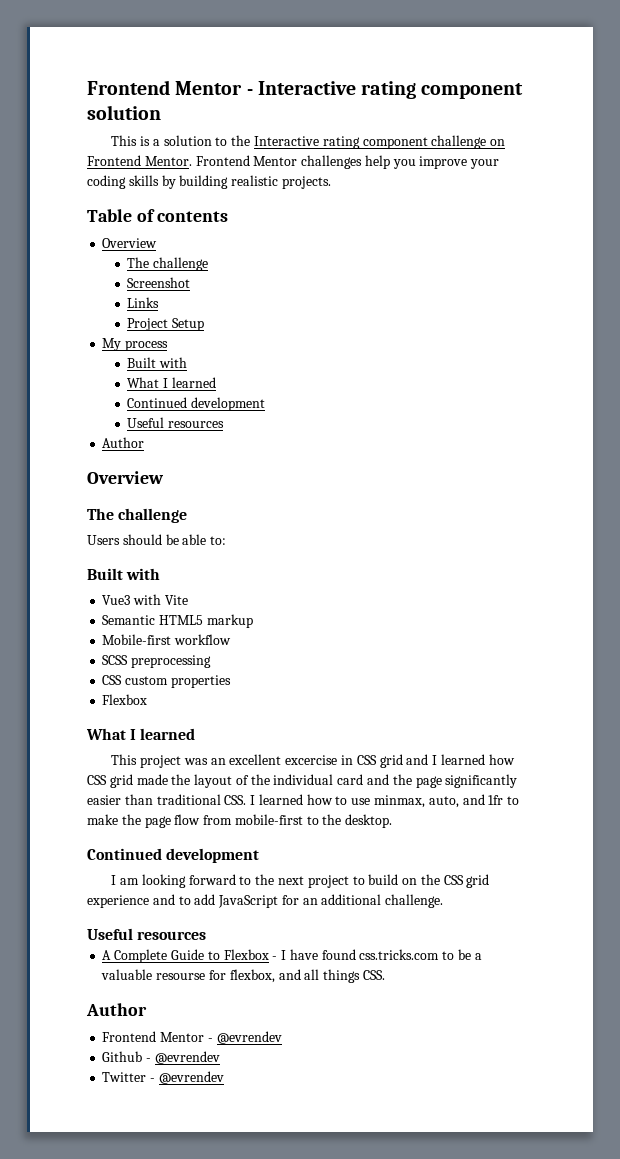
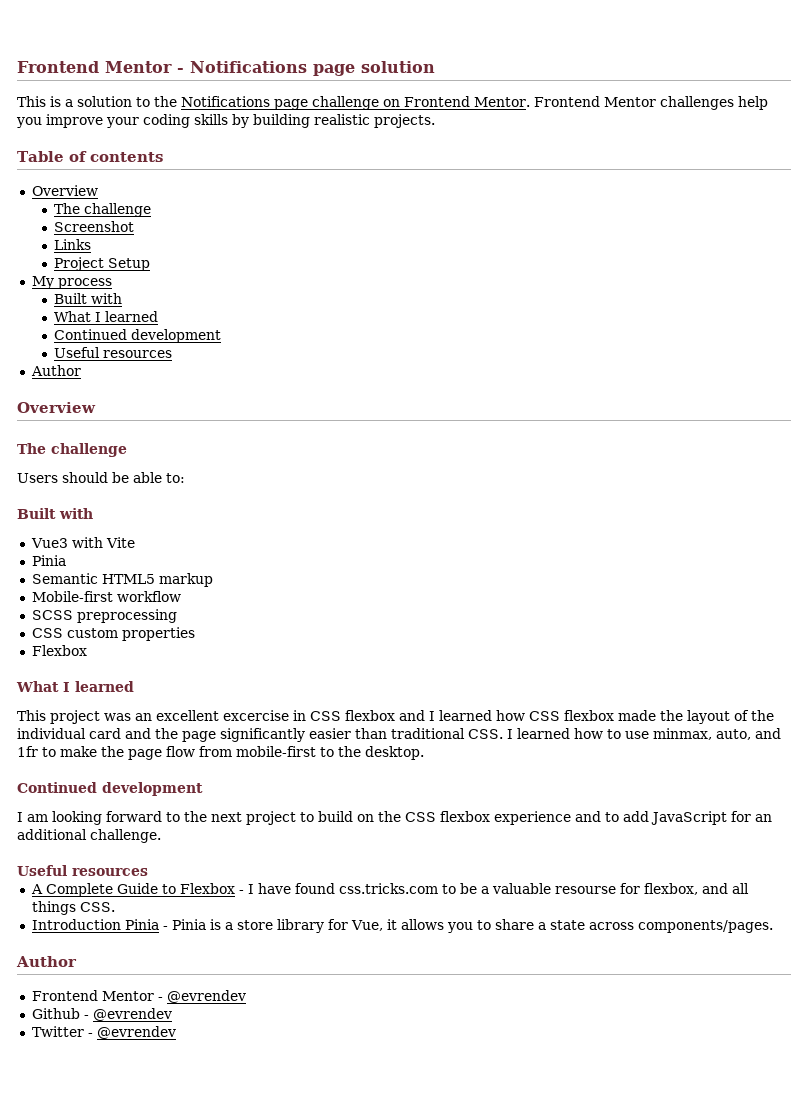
- Frontend Mentor - Interactive rating component solution
+ Frontend Mentor - Notifications page solution
- This is a solution to the Interactive rating component challenge on Frontend Mentor.
+ This is a solution to the Notifications page challenge on Frontend Mentor.
  Vue3 with Vite
+ Pinia
- This project was an excellent excercise in CSS grid and I learned how CSS grid made the layout of the individual card and the page significantly easier than traditional CSS. I learned how to use minmax, auto, and 1fr to make the page flow from mobile-first to the desktop.
+ This project was an excellent excercise in CSS flexbox and I learned how CSS flexbox made the layout of the individual card and the page significantly easier than traditional CSS. I learned how to use minmax, auto, and 1fr to make the page flow from mobile-first to the desktop.
- I am looking forward to the next project to build on the CSS grid experience and to add JavaScript for an additional challenge.
+ I am looking forward to the next project to build on the CSS flexbox experience and to add JavaScript for an additional challenge.
+ Introduction Pinia - Pinia is a store library for Vue, it allows you to share a state across components/pages.

